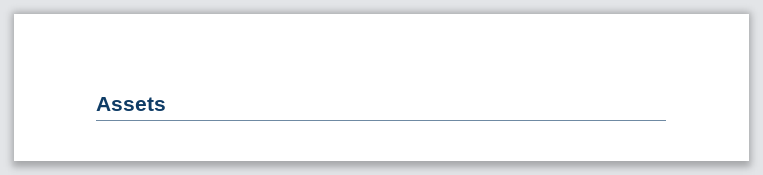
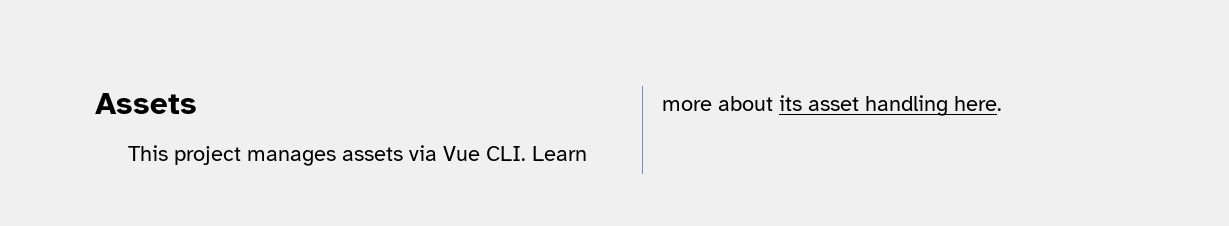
+ This project manages assets via Vue CLI. Learn more about its asset handling here.

